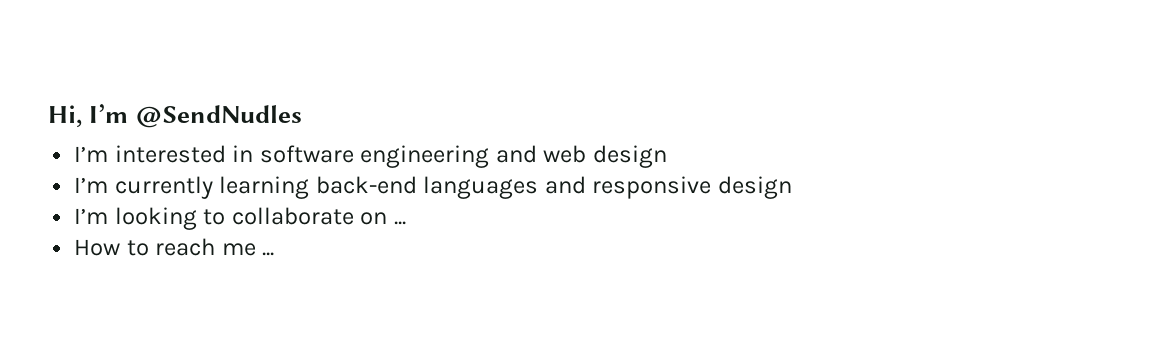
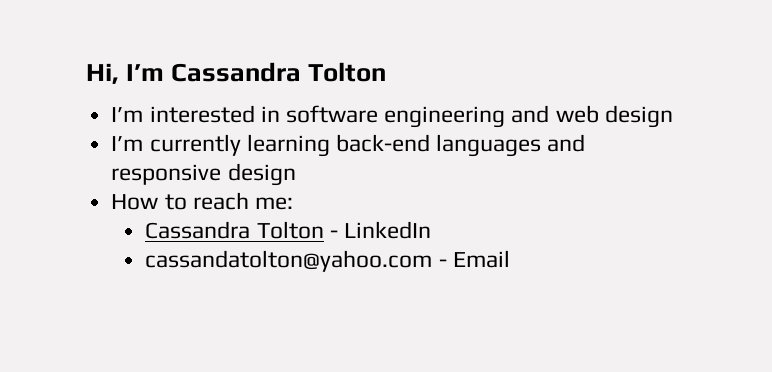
- Hi, I’m @SendNudles
+ Hi, I’m Cassandra Tolton
- I’m looking to collaborate on ...
- How to reach me ...
+ How to reach me:
+ Cassandra Tolton - LinkedIn
+ cassandatolton@yahoo.com - Email

